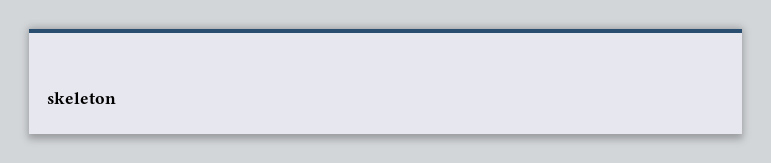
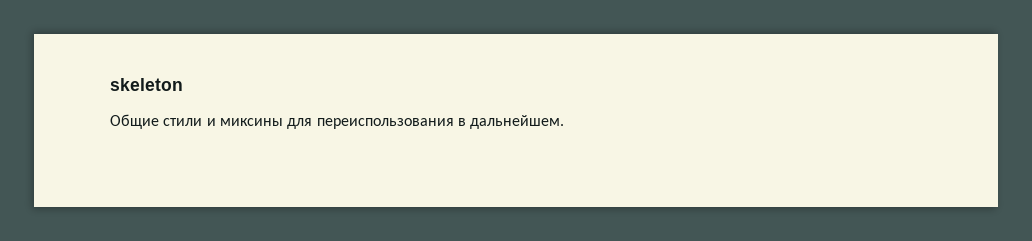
+ Общие стили и миксины для переиспользования в дальнейшем.

